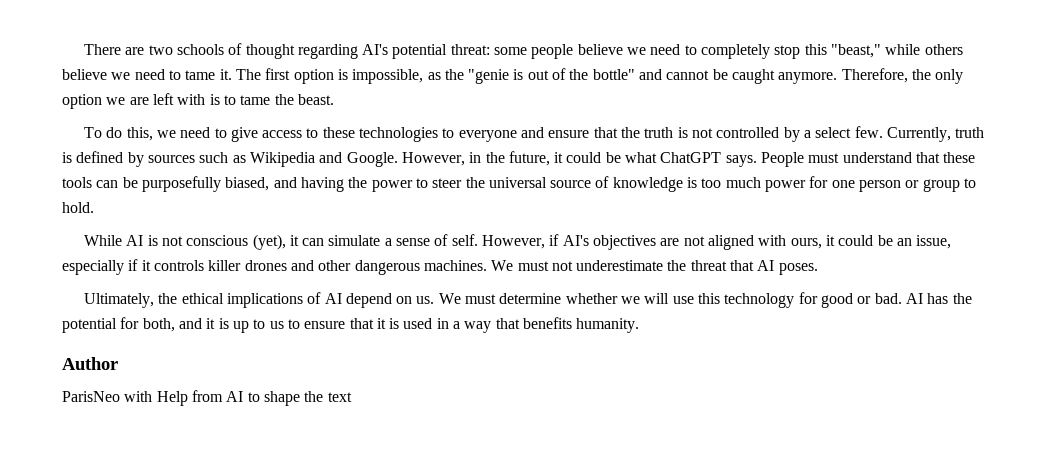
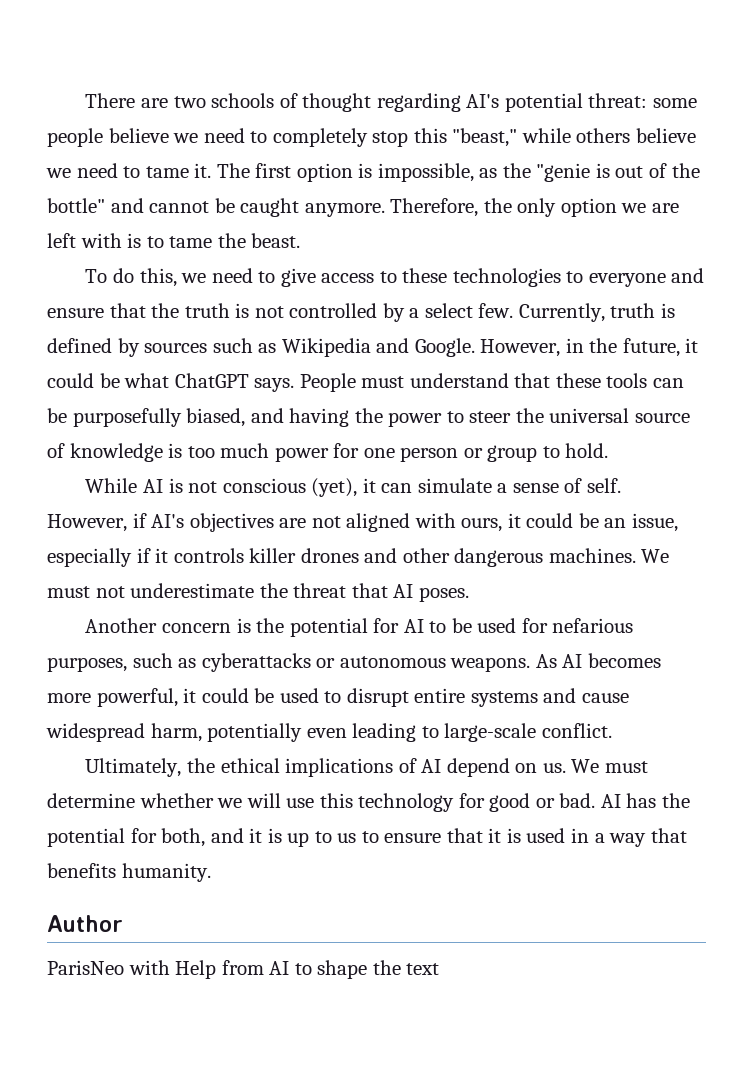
+ Another concern is the potential for AI to be used for nefarious purposes, such as cyberattacks or autonomous weapons. As AI becomes more powerful, it could be used to disrupt entire systems and cause widespread harm, potentially even leading to large-scale conflict.

